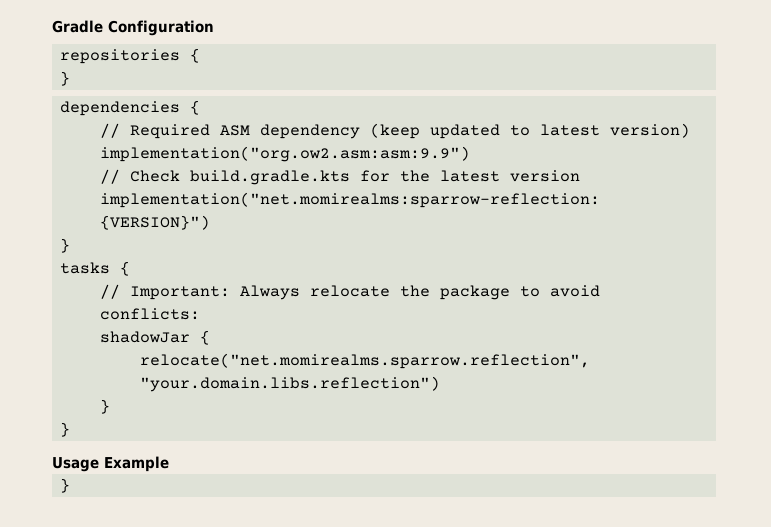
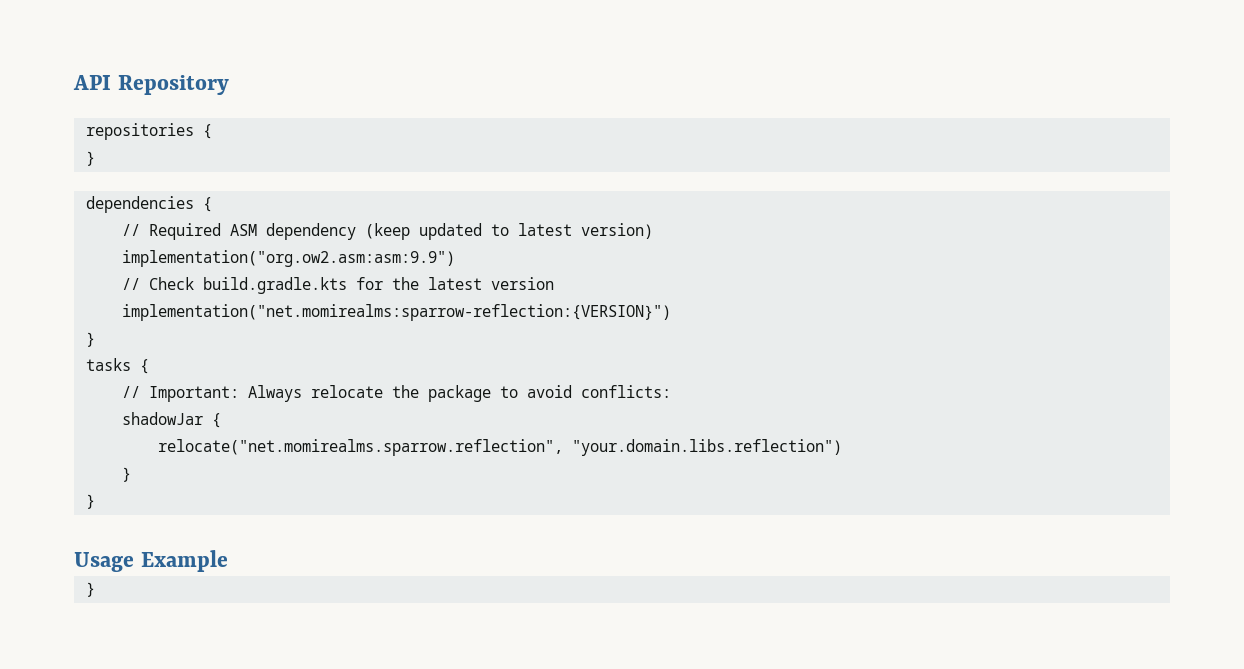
- Gradle Configuration
+ API Repository

